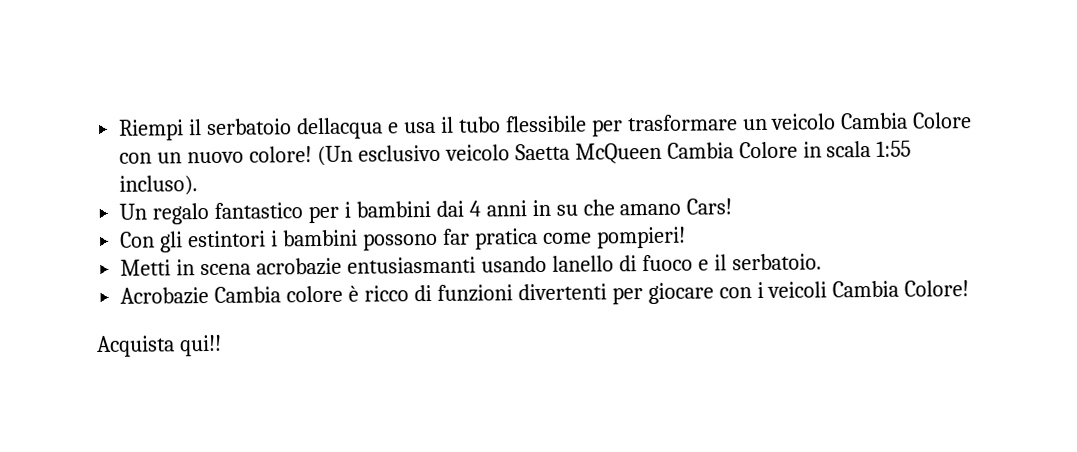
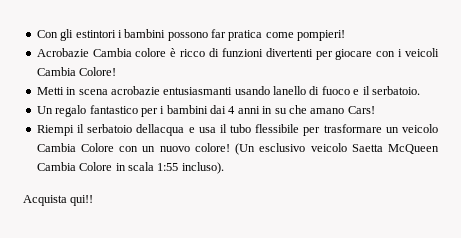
+ Con gli estintori i bambini possono far pratica come pompieri!
+ Acrobazie Cambia colore è ricco di funzioni divertenti per giocare con i veicoli Cambia Colore!
+ Metti in scena acrobazie entusiasmanti usando lanello di fuoco e il serbatoio.
+ Un regalo fantastico per i bambini dai 4 anni in su che amano Cars!
- Un regalo fantastico per i bambini dai 4 anni in su che amano Cars!
- Con gli estintori i bambini possono far pratica come pompieri!
- Metti in scena acrobazie entusiasmanti usando lanello di fuoco e il serbatoio.
- Acrobazie Cambia colore è ricco di funzioni divertenti per giocare con i veicoli Cambia Colore!

